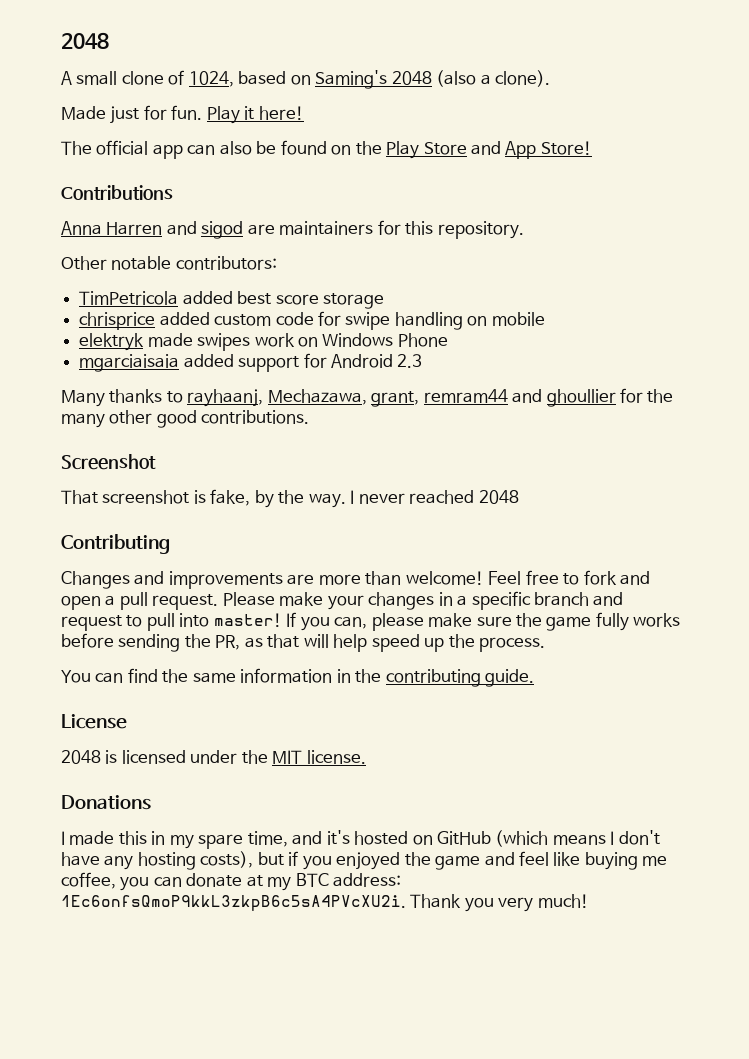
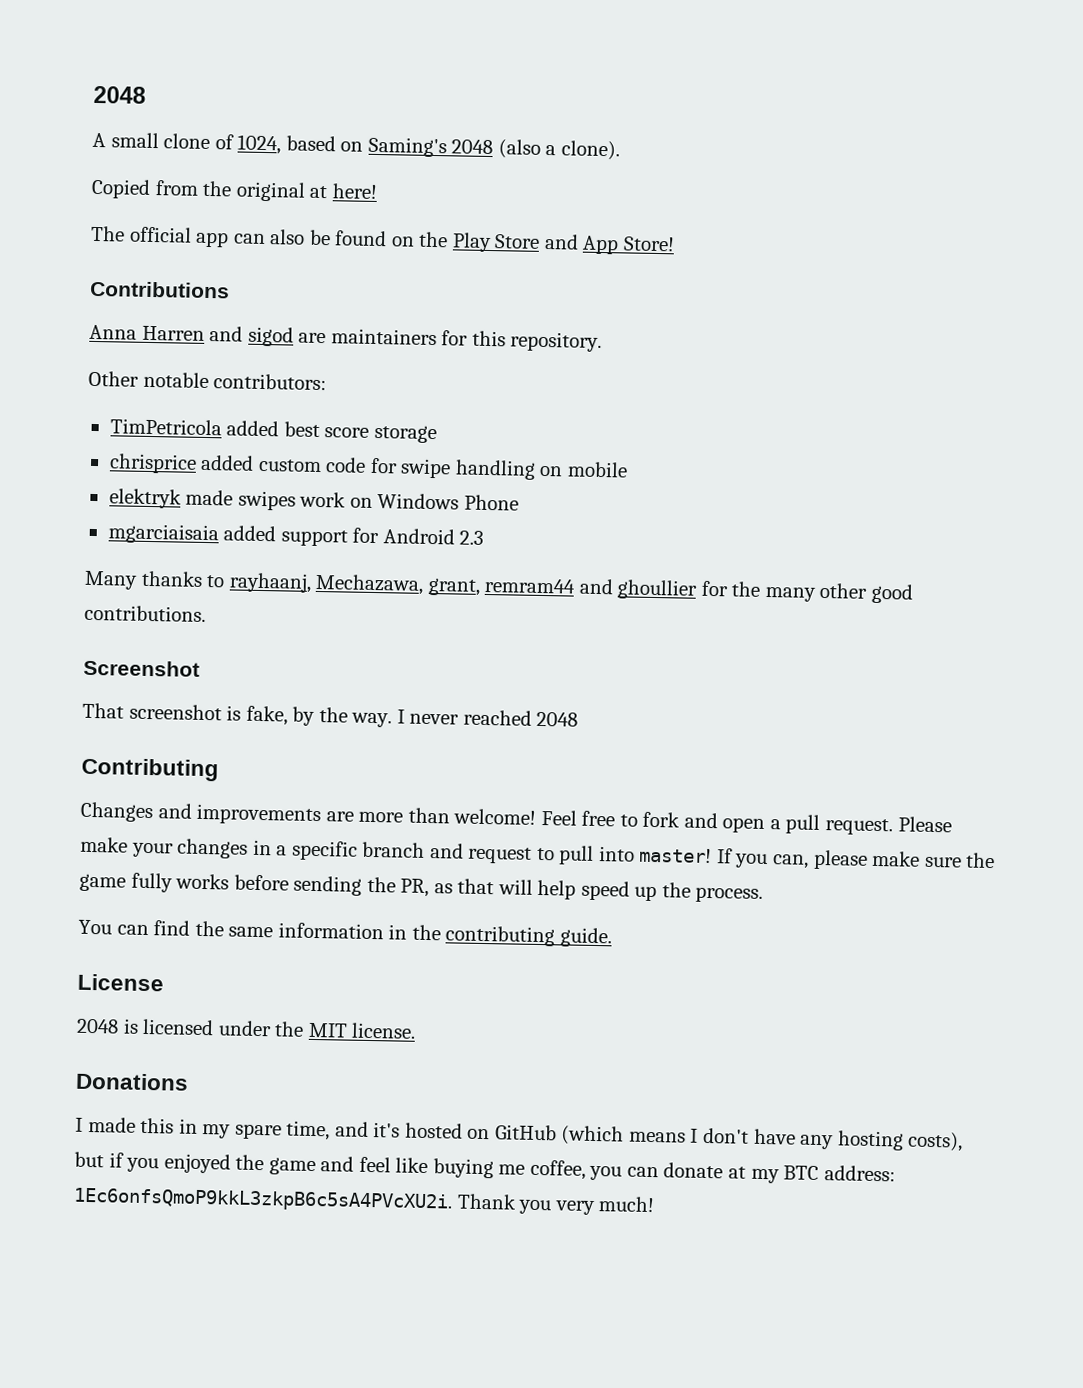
- Made just for fun. Play it here!
+ Copied from the original at here!

